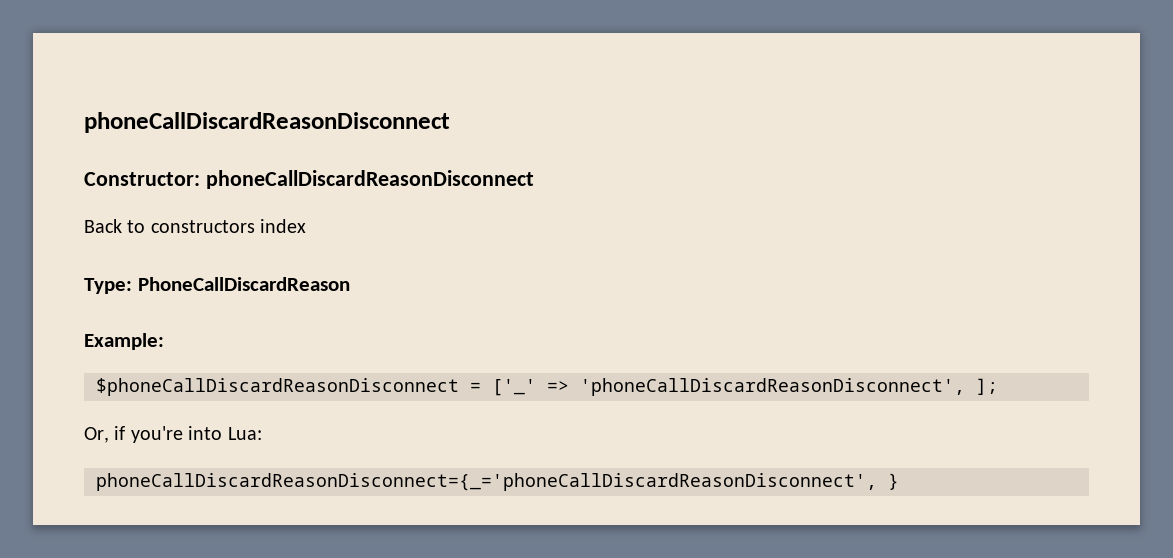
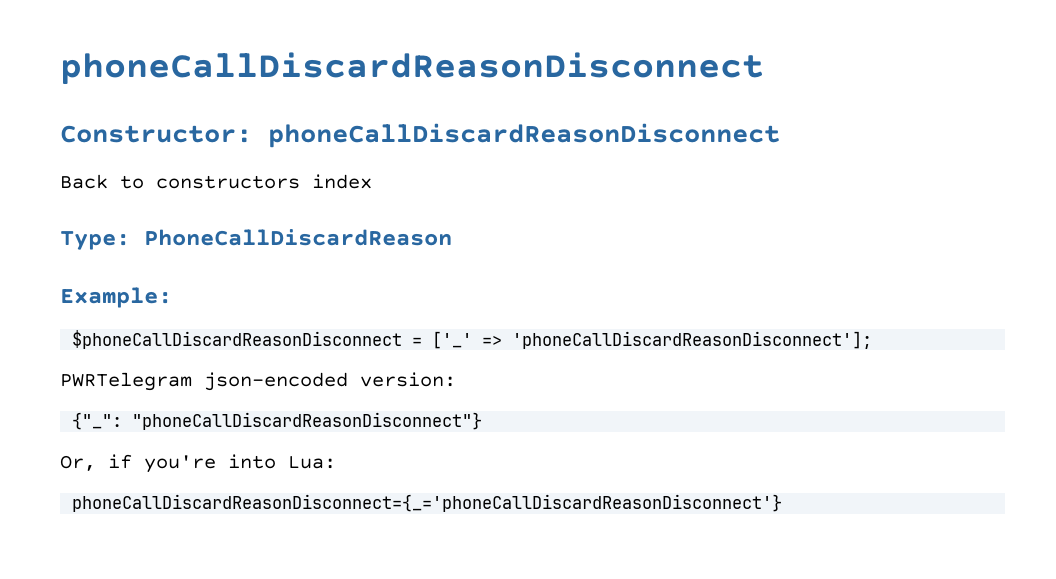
- $phoneCallDiscardReasonDisconnect = ['_' => 'phoneCallDiscardReasonDisconnect', ];
+ $phoneCallDiscardReasonDisconnect = ['_' => 'phoneCallDiscardReasonDisconnect'];
+ PWRTelegram json-encoded version:
+ {"_": "phoneCallDiscardReasonDisconnect"}
- phoneCallDiscardReasonDisconnect={_='phoneCallDiscardReasonDisconnect', }
+ phoneCallDiscardReasonDisconnect={_='phoneCallDiscardReasonDisconnect'}

